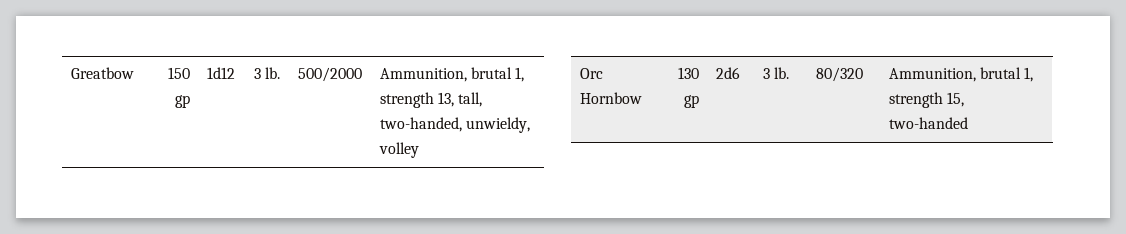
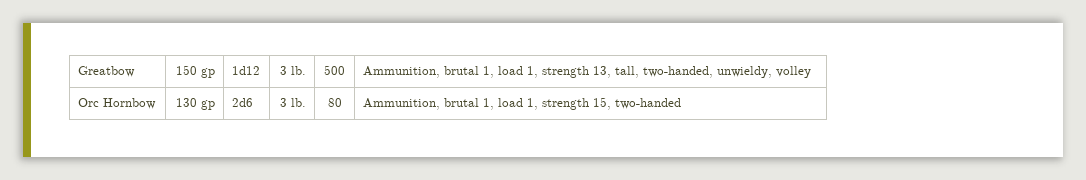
- Greatbow | 150 gp | 1d12 | 3 lb. | 500/2000 | Ammunition, brutal 1, strength 13, tall, two-handed, unwieldy, volley
+ Greatbow | 150 gp | 1d12 | 3 lb. | 500 | Ammunition, brutal 1, load 1, strength 13, tall, two-handed, unwieldy, volley
- Orc Hornbow | 130 gp | 2d6 | 3 lb. | 80/320 | Ammunition, brutal 1, strength 15, two-handed
+ Orc Hornbow | 130 gp | 2d6 | 3 lb. | 80 | Ammunition, brutal 1, load 1, strength 15, two-handed

